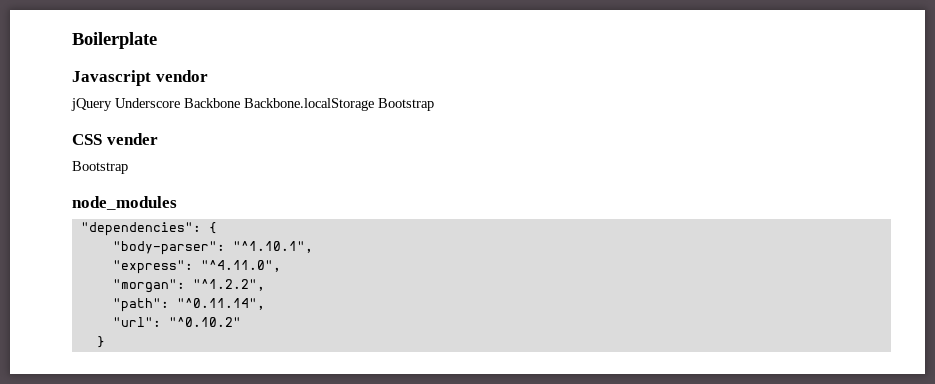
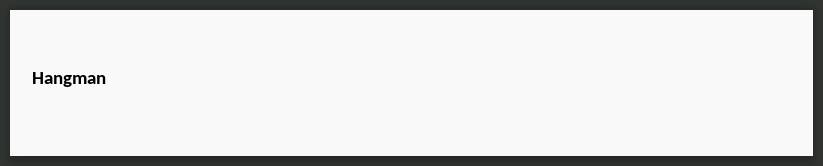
- Boilerplate
- Javascript vendor
- jQuery Underscore Backbone Backbone.localStorage Bootstrap
- CSS vender
- Bootstrap
- node_modules
- "dependencies": {
- "body-parser": "^1.10.1",
- "express": "^4.11.0",
- "morgan": "^1.2.2",
- "path": "^0.11.14",
- "url": "^0.10.2"
- }
+ Hangman

